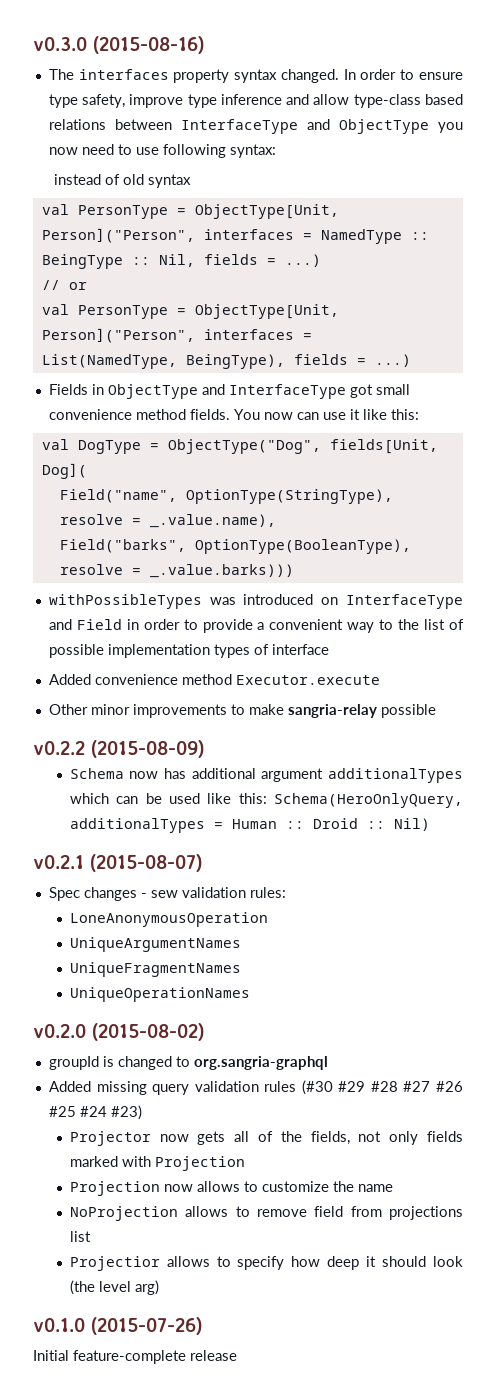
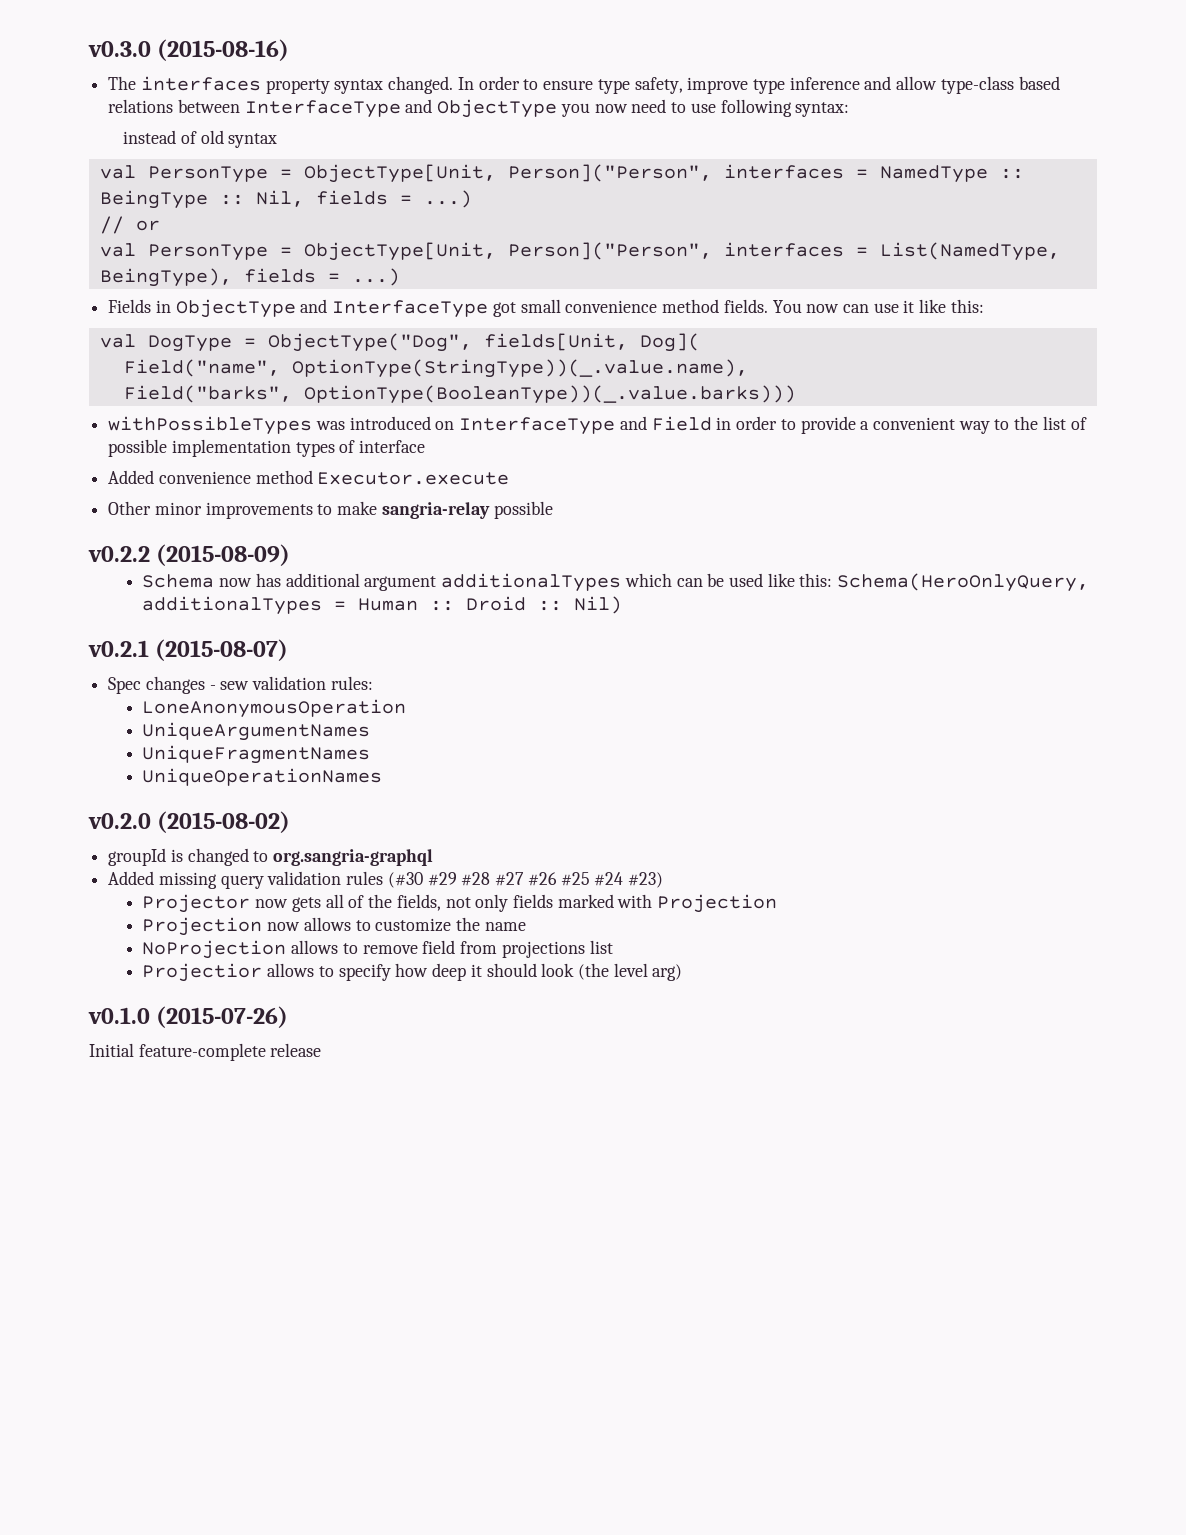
- Field("name", OptionType(StringType), resolve = _.value.name),
- Field("barks", OptionType(BooleanType), resolve = _.value.barks)))
+ Field("name", OptionType(StringType))(_.value.name),
+ Field("barks", OptionType(BooleanType))(_.value.barks)))

